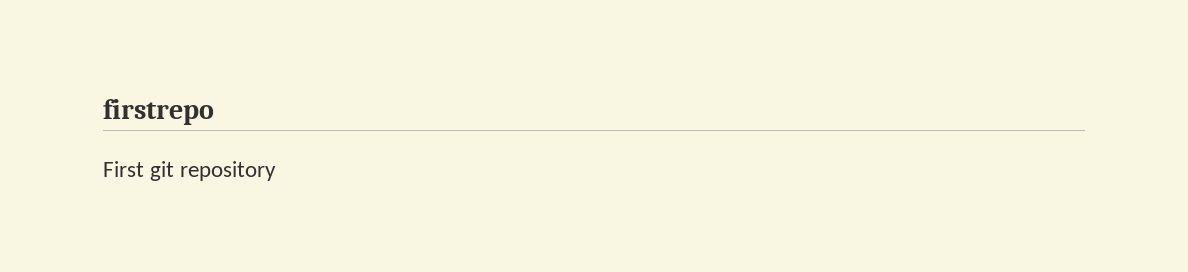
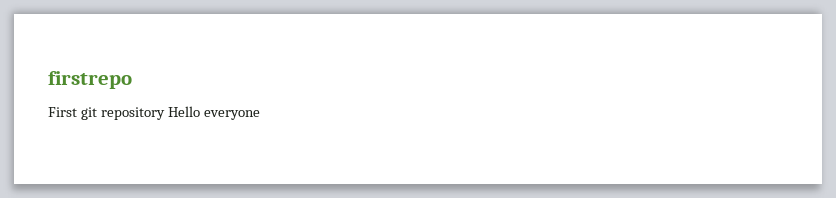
- First git repository
+ First git repository Hello everyone

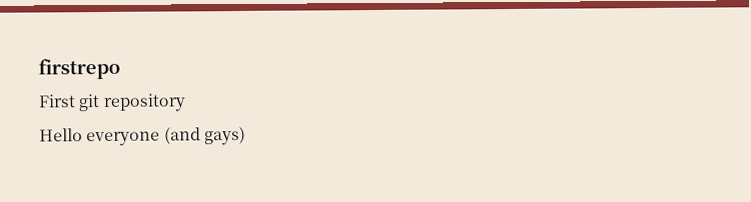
- First git repository Hello everyone
+ First git repository
+ Hello everyone (and gays)

